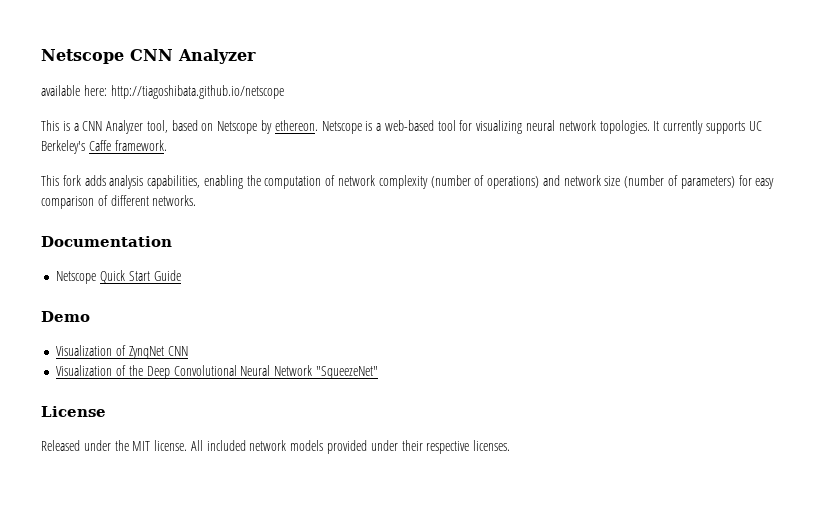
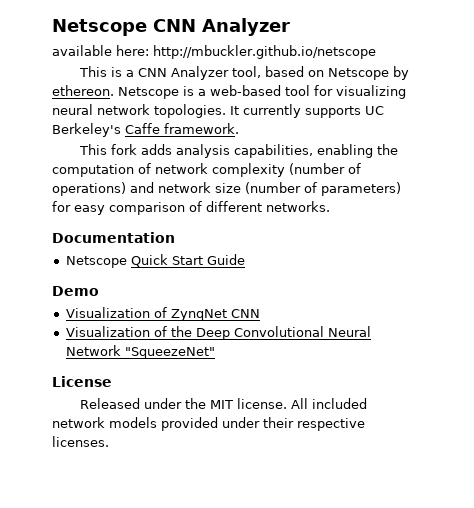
- available here: http://tiagoshibata.github.io/netscope
+ available here: http://mbuckler.github.io/netscope

